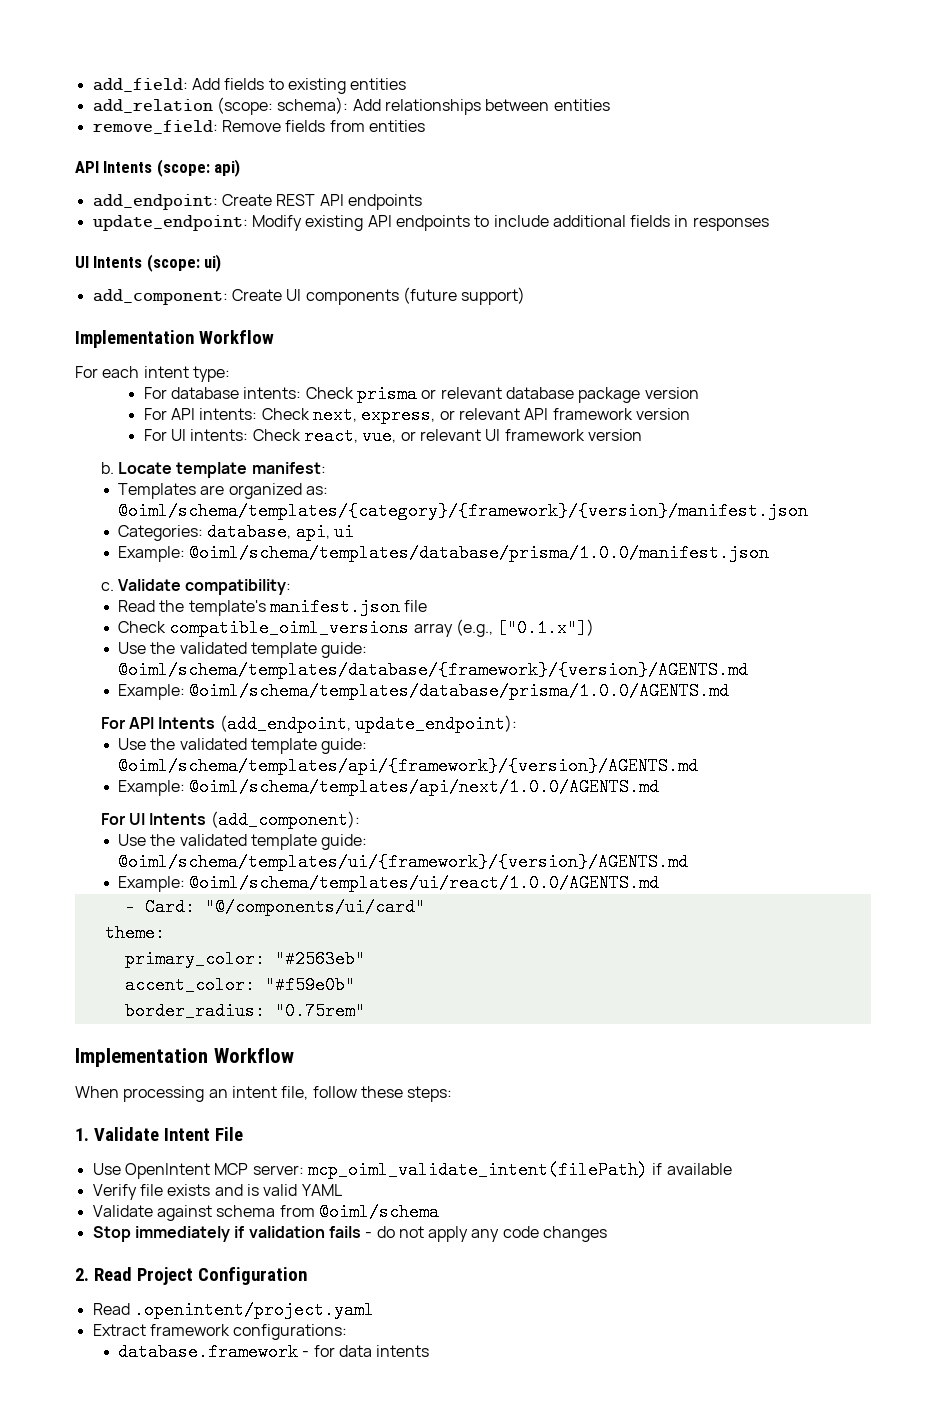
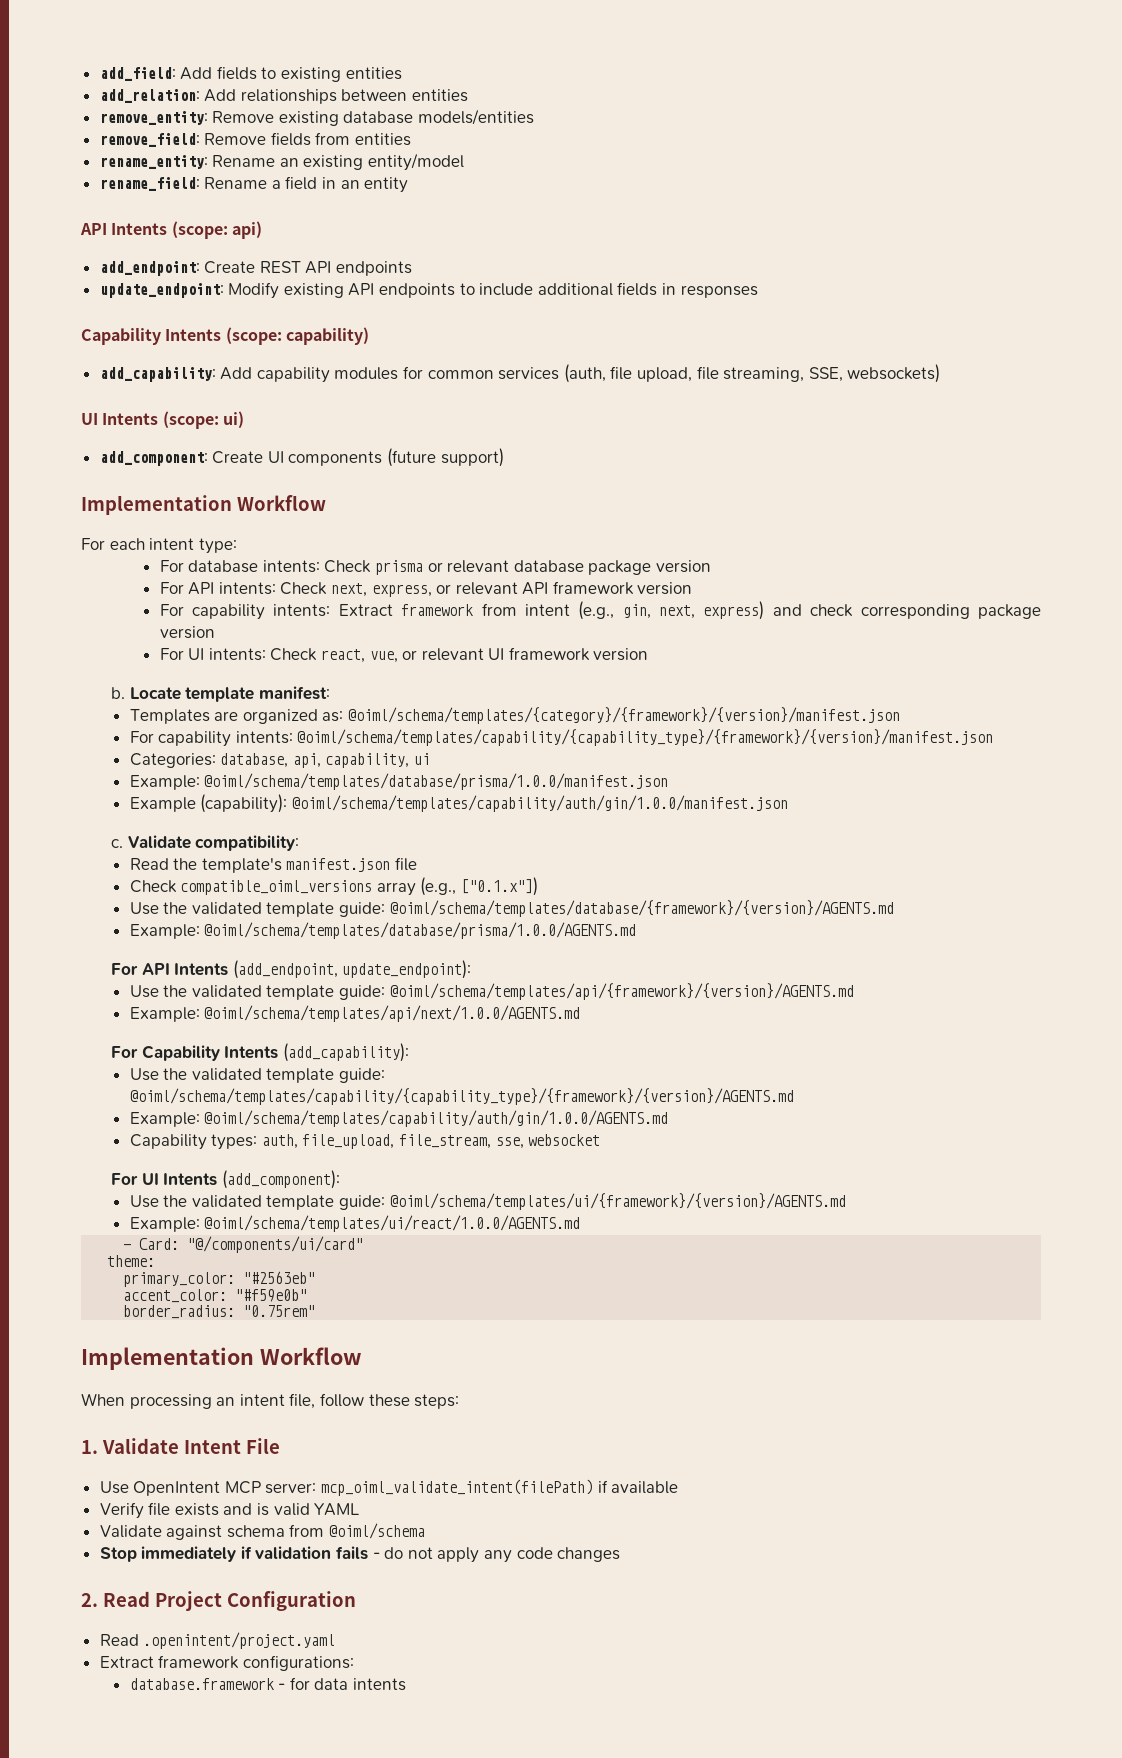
- add_relation (scope: schema): Add relationships between entities
+ add_relation: Add relationships between entities
+ remove_entity: Remove existing database models/entities
+ rename_entity: Rename an existing entity/model
+ rename_field: Rename a field in an entity
+ Capability Intents (scope: capability)
+ add_capability: Add capability modules for common services (auth, file upload, file streaming, SSE, websockets)
+ For capability intents: Extract framework from intent (e.g., gin, next, express) and check corresponding package version
+ For capability intents: @oiml/schema/templates/capability/{capability_type}/{framework}/{version}/manifest.json
- Categories: database, api, ui
+ Categories: database, api, capability, ui
+ Example (capability): @oiml/schema/templates/capability/auth/gin/1.0.0/manifest.json
+ For Capability Intents (add_capability):
+ Use the validated template guide: @oiml/schema/templates/capability/{capability_type}/{framework}/{version}/AGENTS.md
+ Example: @oiml/schema/templates/capability/auth/gin/1.0.0/AGENTS.md
+ Capability types: auth, file_upload, file_stream, sse, websocket

